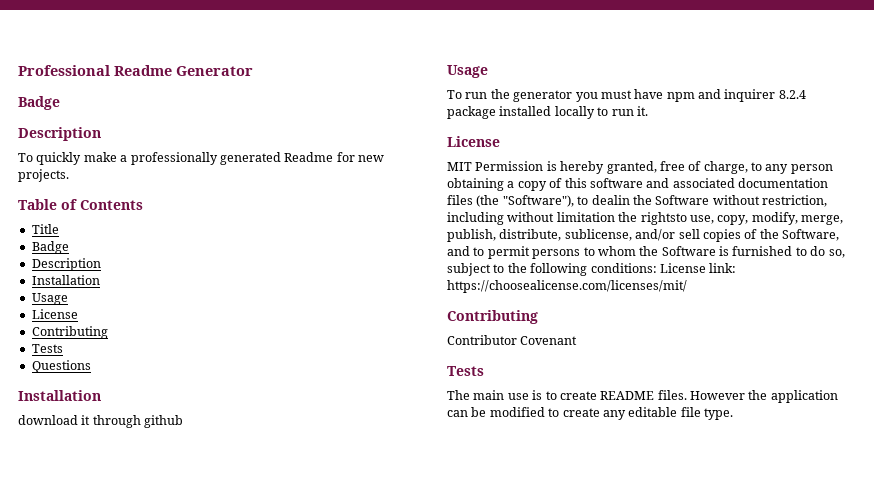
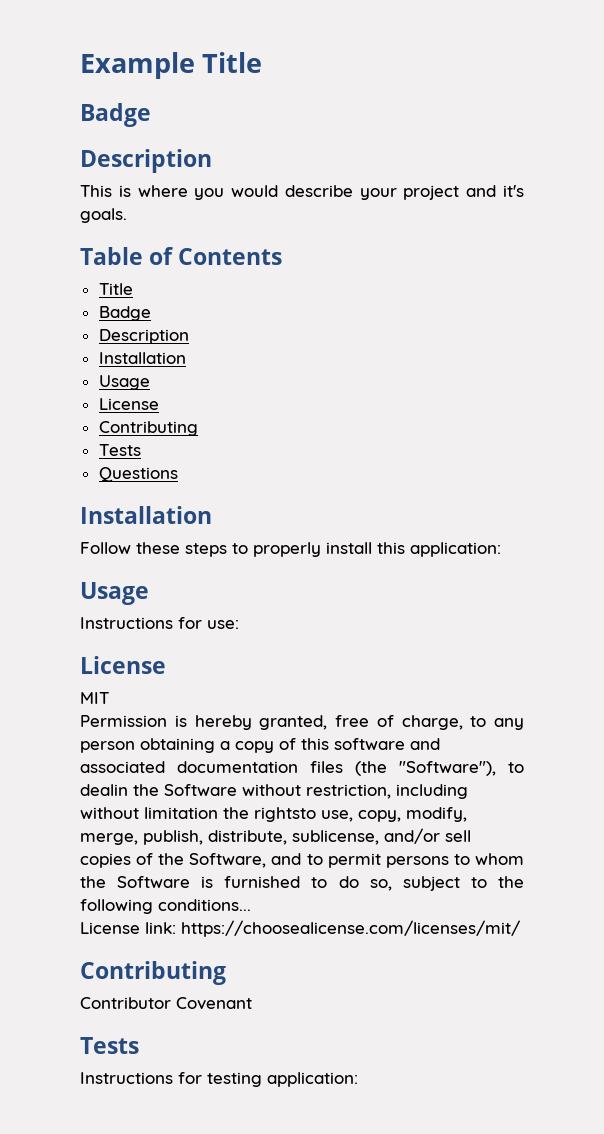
- Professional Readme Generator
+ Example Title
  Badge
  Description
- To quickly make a professionally generated Readme for new projects.
+ This is where you would describe your project and it's goals.
- download it through github
+ Follow these steps to properly install this application:
  Usage
- To run the generator you must have npm and inquirer 8.2.4 package installed locally to run it.
+ Instructions for use:
- MIT Permission is hereby granted, free of charge, to any person obtaining a copy of this software and associated documentation files (the "Software"), to dealin the Software without restriction, including without limitation the rightsto use, copy, modify, merge, publish, distribute, sublicense, and/or sell copies of the Software, and to permit persons to whom the Software is furnished to do so, subject to the following conditions: License link:
+ MIT
+ Permission is hereby granted, free of charge, to any person obtaining a copy of this software and associated documentation files (the "Software"), to dealin the Software without restriction, including without limitation the rightsto use, copy, modify, merge, publish, distribute, sublicense, and/or sell copies of the Software, and to permit persons to whom the Software is furnished to do so, subject to the following conditions...
+ License link:
- The main use is to create README files. However the application can be modified to create any editable file type.
+ Instructions for testing application:

